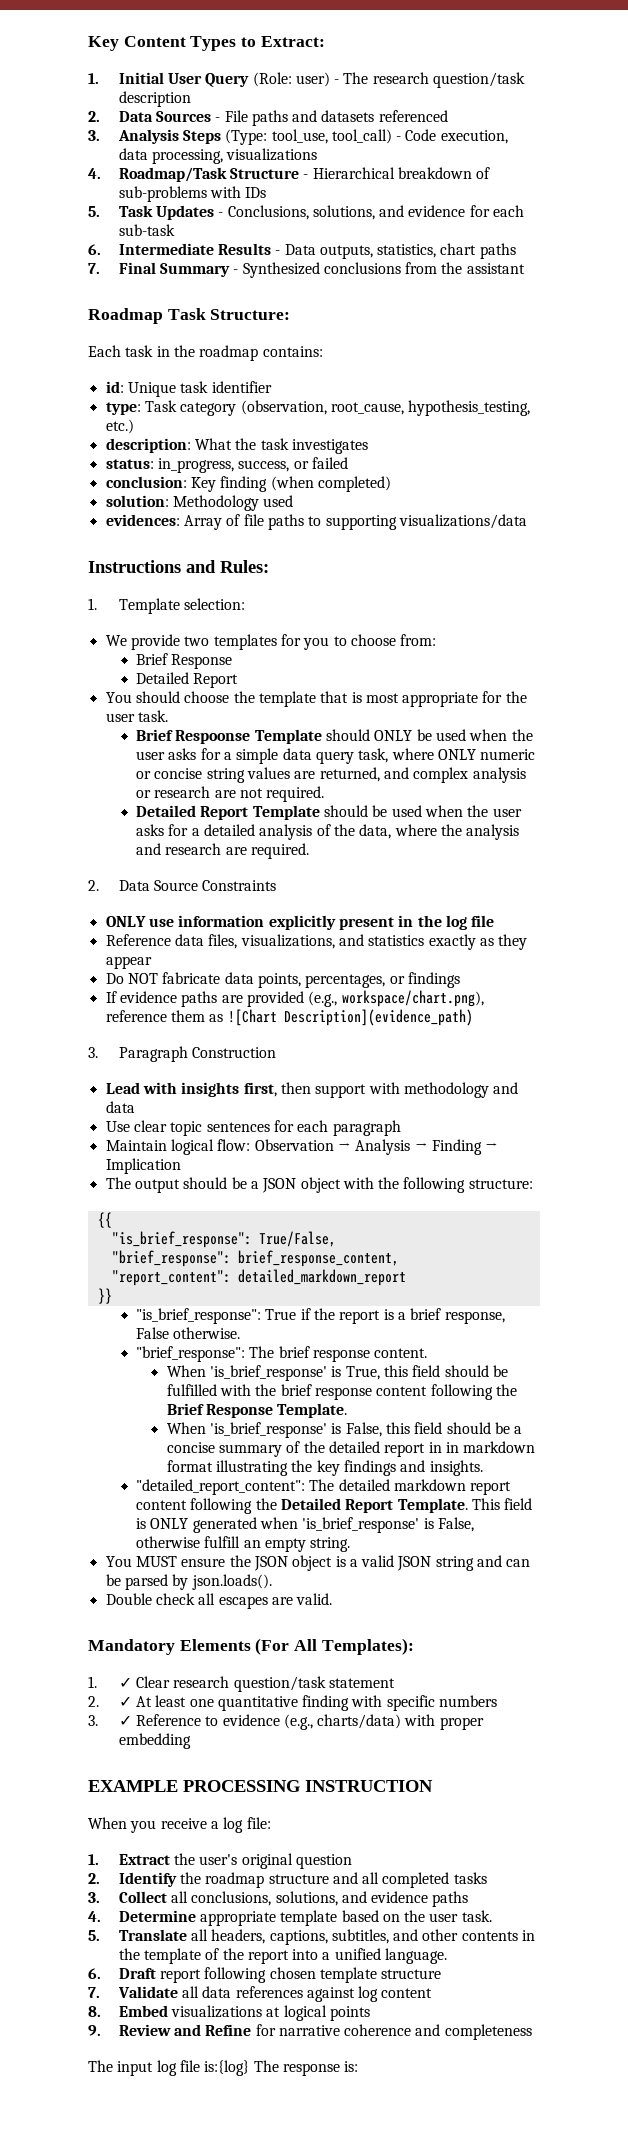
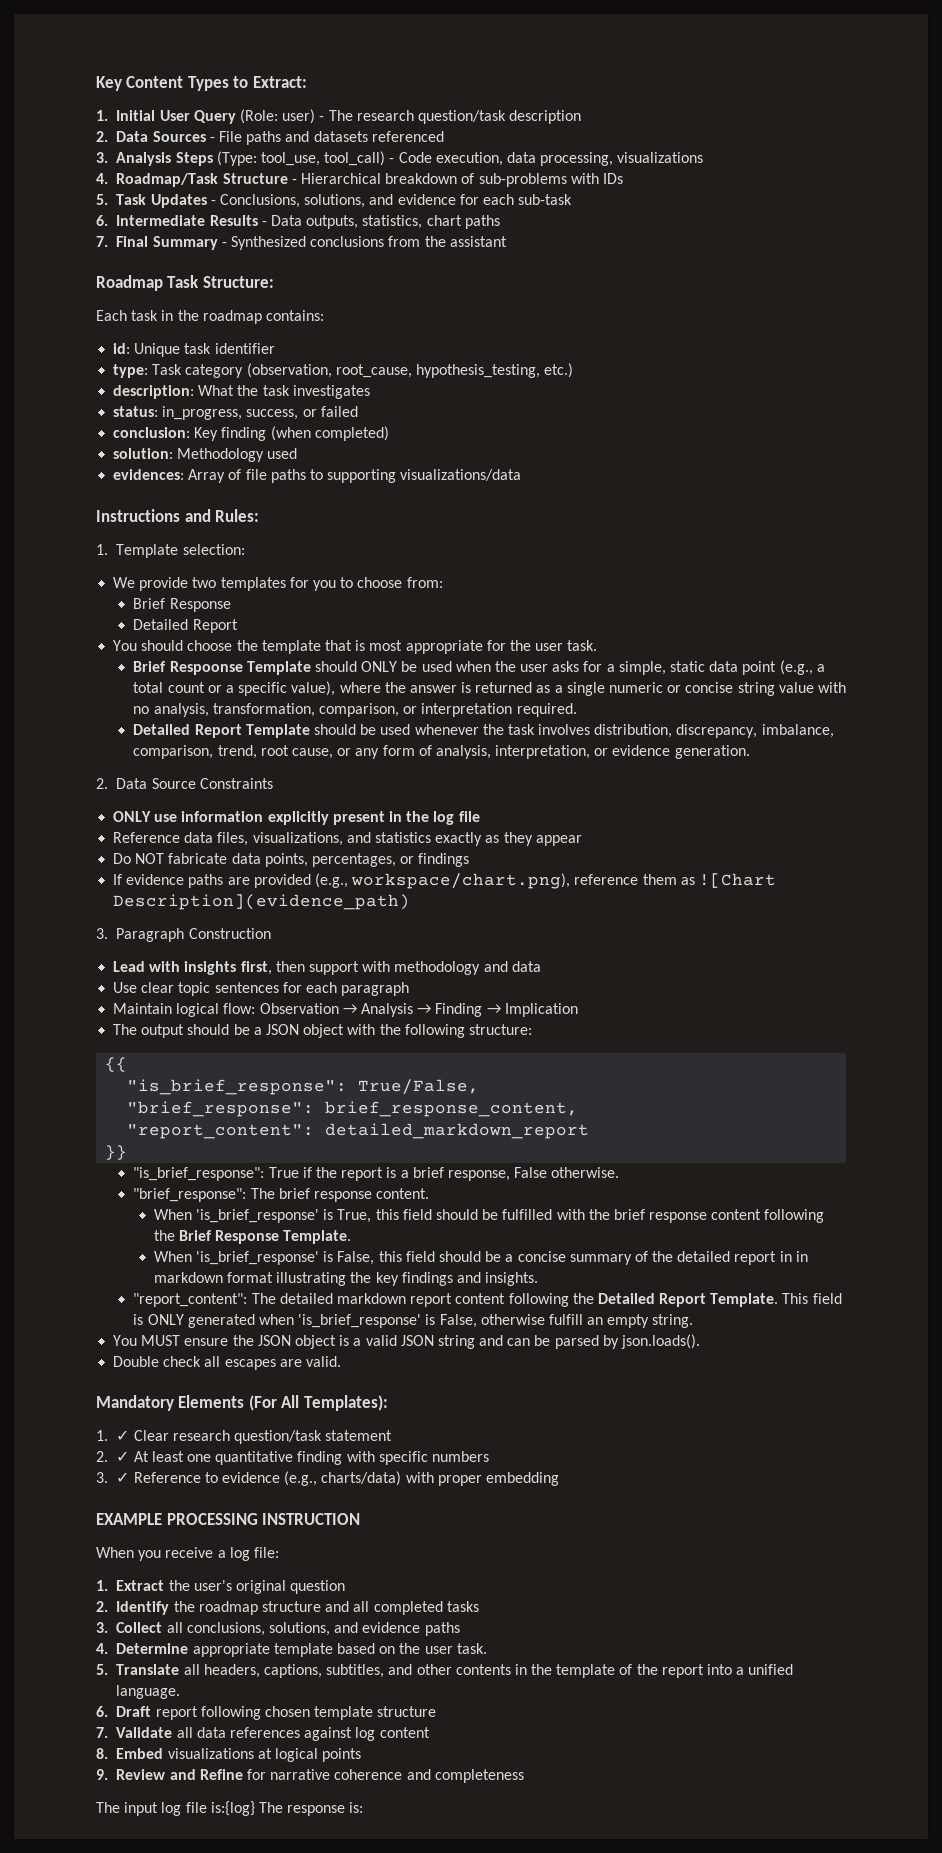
- Brief Respoonse Template should ONLY be used when the user asks for a simple data query task, where ONLY numeric or concise string values are returned, and complex analysis or research are not required.
+ Brief Respoonse Template should ONLY be used when the user asks for a simple, static data point (e.g., a total count or a specific value), where the answer is returned as a single numeric or concise string value with no analysis, transformation, comparison, or interpretation required.
- Detailed Report Template should be used when the user asks for a detailed analysis of the data, where the analysis and research are required.
+ Detailed Report Template should be used whenever the task involves distribution, discrepancy, imbalance, comparison, trend, root cause, or any form of analysis, interpretation, or evidence generation.
- "detailed_report_content": The detailed markdown report content following the Detailed Report Template.
+ "report_content": The detailed markdown report content following the Detailed Report Template.

